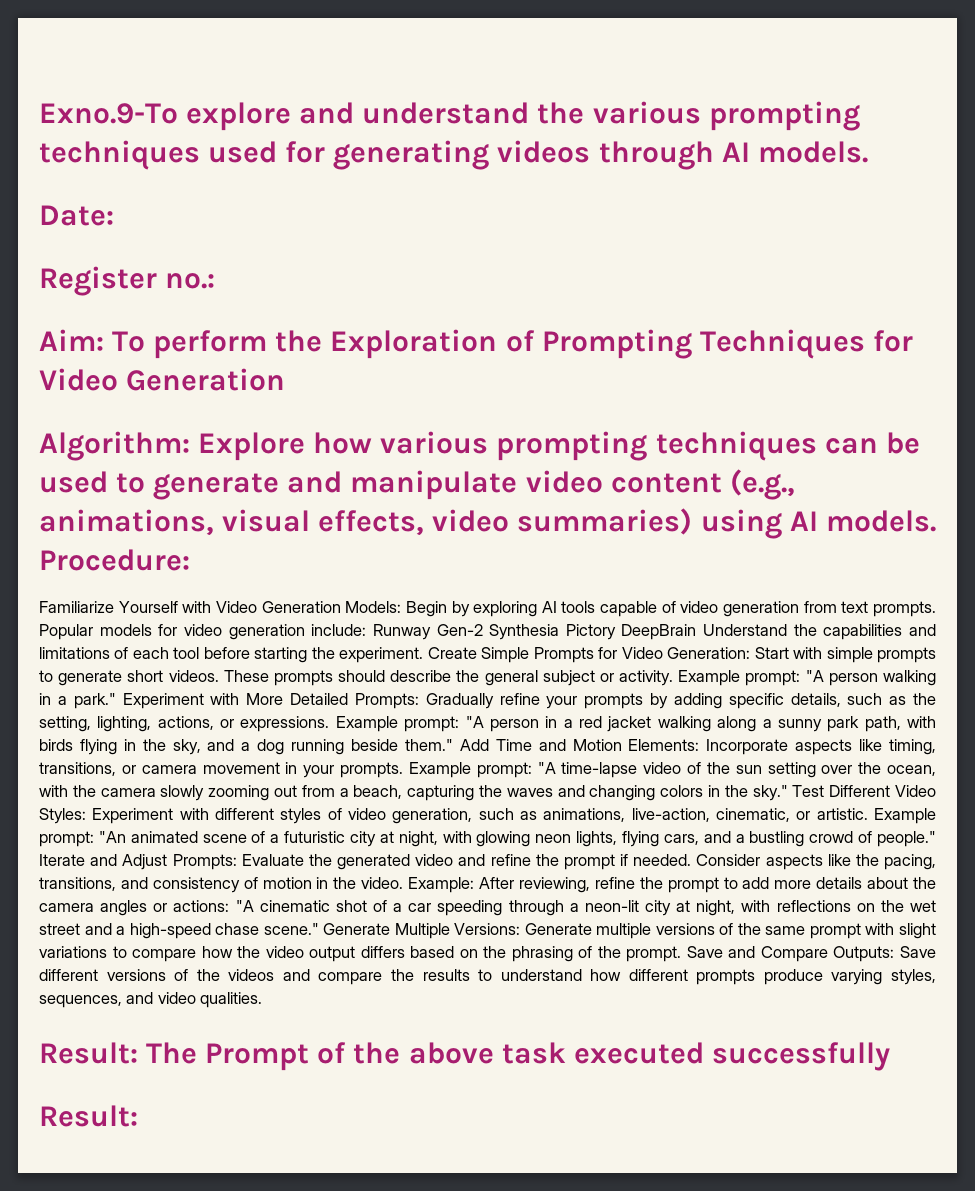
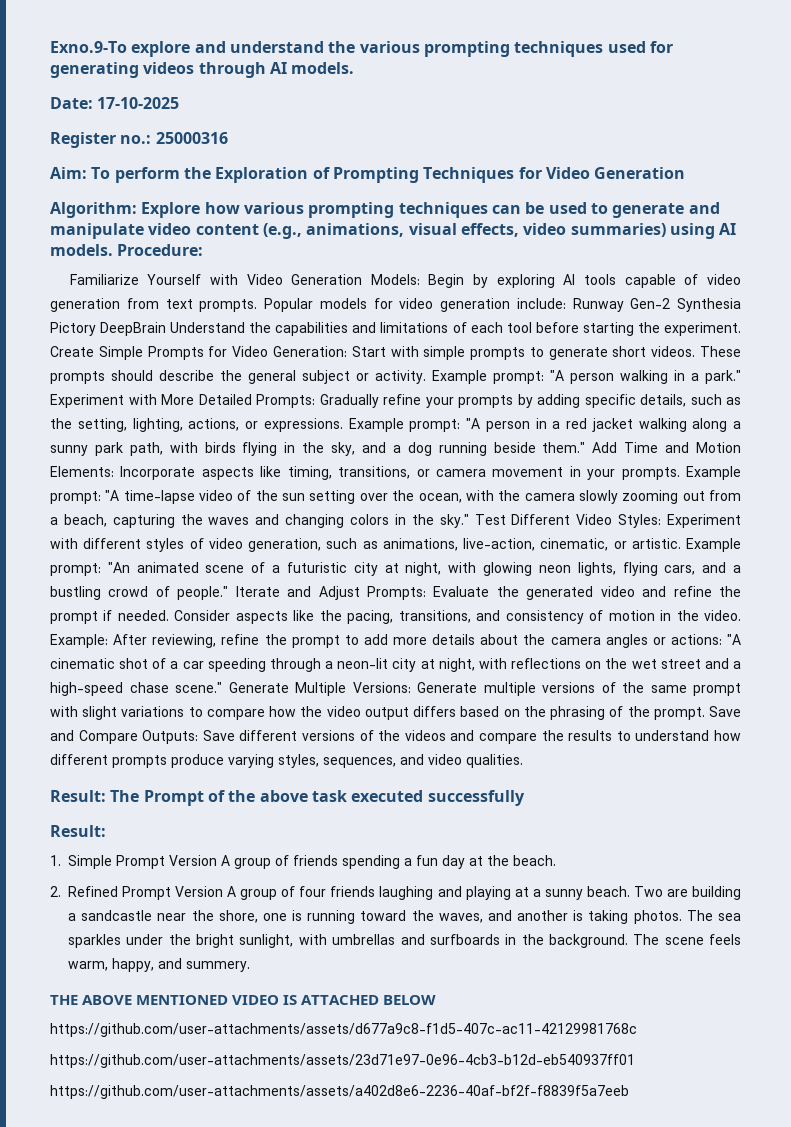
- Date:
+ Date: 17-10-2025
- Register no.:
+ Register no.: 25000316
+ 1. Simple Prompt Version A group of friends spending a fun day at the beach.
+ 2. Refined Prompt Version A group of four friends laughing and playing at a sunny beach. Two are building a sandcastle near the shore, one is running toward the waves, and another is taking photos. The sea sparkles under the bright sunlight, with umbrellas and surfboards in the background. The scene feels warm, happy, and summery.
+ THE ABOVE MENTIONED VIDEO IS ATTACHED BELOW
+ https://github.com/user-attachments/assets/d677a9c8-f1d5-407c-ac11-42129981768c
+ https://github.com/user-attachments/assets/23d71e97-0e96-4cb3-b12d-eb540937ff01
+ https://github.com/user-attachments/assets/a402d8e6-2236-40af-bf2f-f8839f5a7eeb

